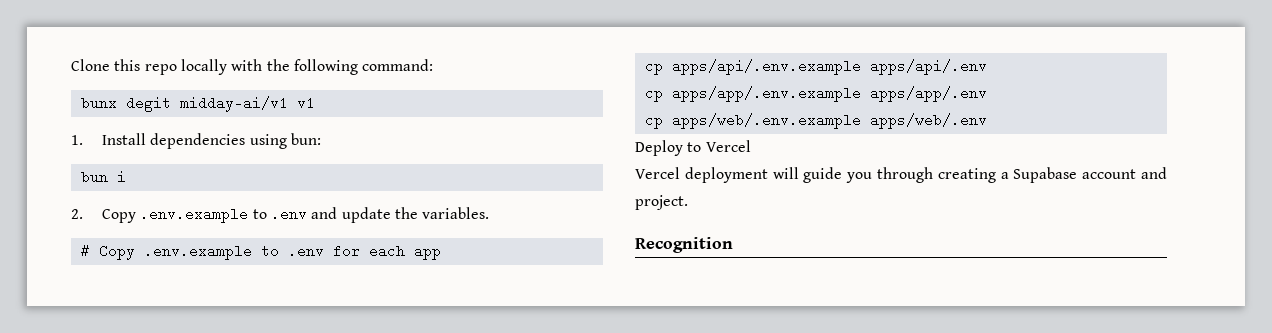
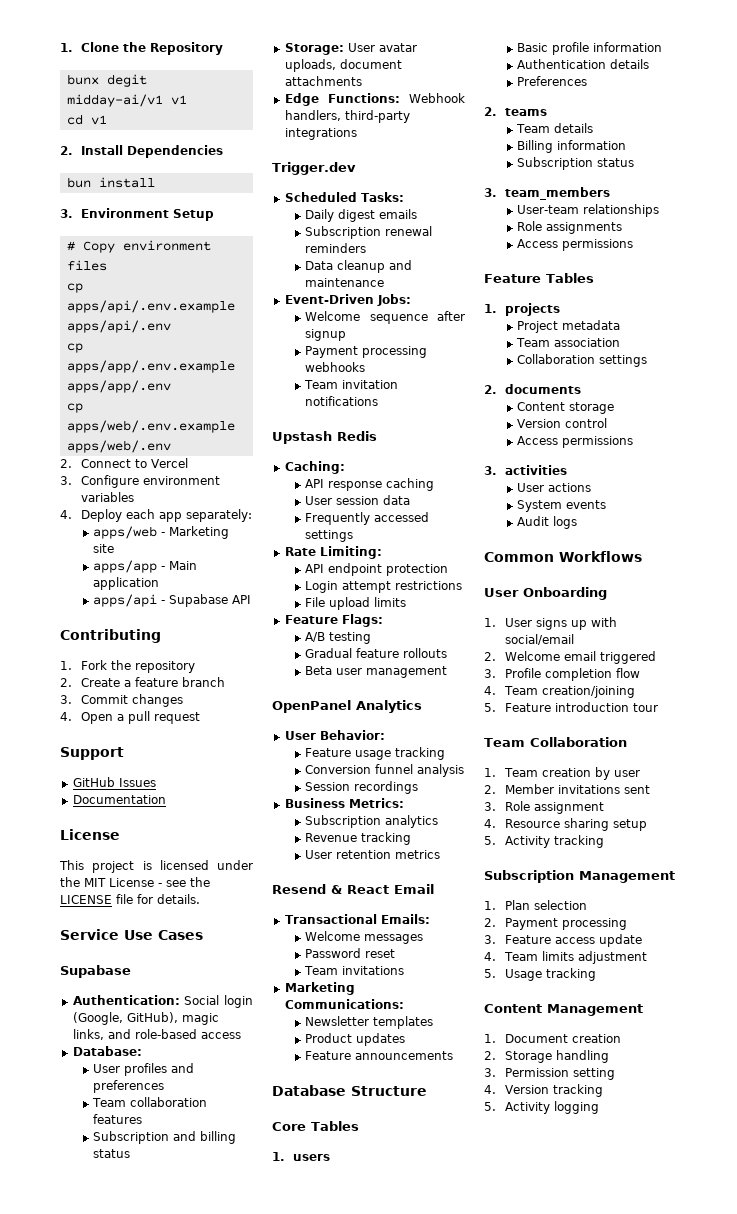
- Clone this repo locally with the following command:
+ 1. Clone the Repository
  bunx degit midday-ai/v1 v1
- 1. Install dependencies using bun:
- bun i
- 2. Copy .env.example to .env and update the variables.
- # Copy .env.example to .env for each app
+ cd v1
+ 2. Install Dependencies
+ bun install
+ 3. Environment Setup
+ # Copy environment files
- Deploy to Vercel
+ 2. Connect to Vercel
- Vercel deployment will guide you through creating a Supabase account and project.
- Recognition
+ 3. Configure environment variables
+ 4. Deploy each app separately:
+ apps/web - Marketing site
+ apps/app - Main application
+ apps/api - Supabase API
+ Contributing
+ 1. Fork the repository
+ 2. Create a feature branch
+ 3. Commit changes
+ 4. Open a pull request
+ Support
+ GitHub Issues
+ Documentation
+ License
+ This project is licensed under the MIT License - see the LICENSE file for details.
+ Service Use Cases
+ Supabase
+ Authentication: Social login (Google, GitHub), magic links, and role-based access
+ Database:
+ User profiles and preferences
+ Team collaboration features
+ Subscription and billing status
+ Storage: User avatar uploads, document attachments
+ Edge Functions: Webhook handlers, third-party integrations
+ Trigger.dev
+ Scheduled Tasks:
+ Daily digest emails
+ Subscription renewal reminders
+ Data cleanup and maintenance
+ Event-Driven Jobs:
+ Welcome sequence after signup
+ Payment processing webhooks
+ Team invitation notifications
+ Upstash Redis
+ Caching:
+ API response caching
+ User session data
+ Frequently accessed settings
+ Rate Limiting:
+ API endpoint protection
+ Login attempt restrictions
+ File upload limits
+ Feature Flags:
+ A/B testing
+ Gradual feature rollouts
+ Beta user management
+ OpenPanel Analytics
+ User Behavior:
+ Feature usage tracking
+ Conversion funnel analysis
+ Session recordings
+ Business Metrics:
+ Subscription analytics
+ Revenue tracking
+ User retention metrics
+ Resend & React Email
+ Transactional Emails:
+ Welcome messages
+ Password reset
+ Team invitations
+ Marketing Communications:
+ Newsletter templates
+ Product updates
+ Feature announcements
+ Database Structure
+ Core Tables
+ 1. users
+ Basic profile information
+ Authentication details
+ Preferences
+ 2. teams
+ Team details
+ Billing information
+ Subscription status
+ 3. team_members
+ User-team relationships
+ Role assignments
+ Access permissions
+ Feature Tables
+ 1. projects
+ Project metadata
+ Team association
+ Collaboration settings
+ 2. documents
+ Content storage
+ Version control
+ Access permissions
+ 3. activities
+ User actions
+ System events
+ Audit logs
+ Common Workflows
+ User Onboarding
+ 1. User signs up with social/email
+ 2. Welcome email triggered
+ 3. Profile completion flow
+ 4. Team creation/joining
+ 5. Feature introduction tour
+ Team Collaboration
+ 1. Team creation by user
+ 2. Member invitations sent
+ 3. Role assignment
+ 4. Resource sharing setup
+ 5. Activity tracking
+ Subscription Management
+ 1. Plan selection
+ 2. Payment processing
+ 3. Feature access update
+ 4. Team limits adjustment
+ 5. Usage tracking
+ Content Management
+ 1. Document creation
+ 2. Storage handling
+ 3. Permission setting
+ 4. Version tracking
+ 5. Activity logging

